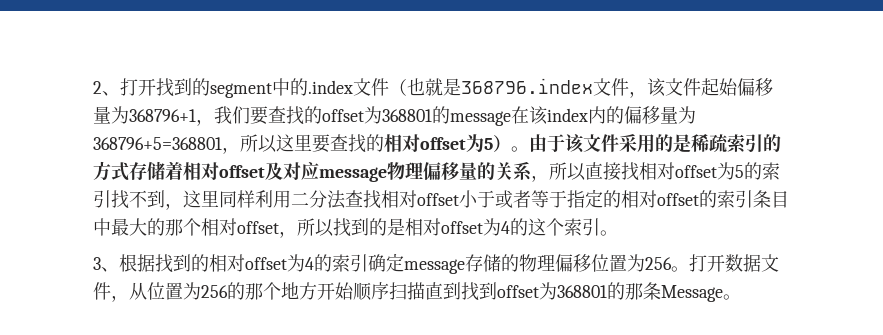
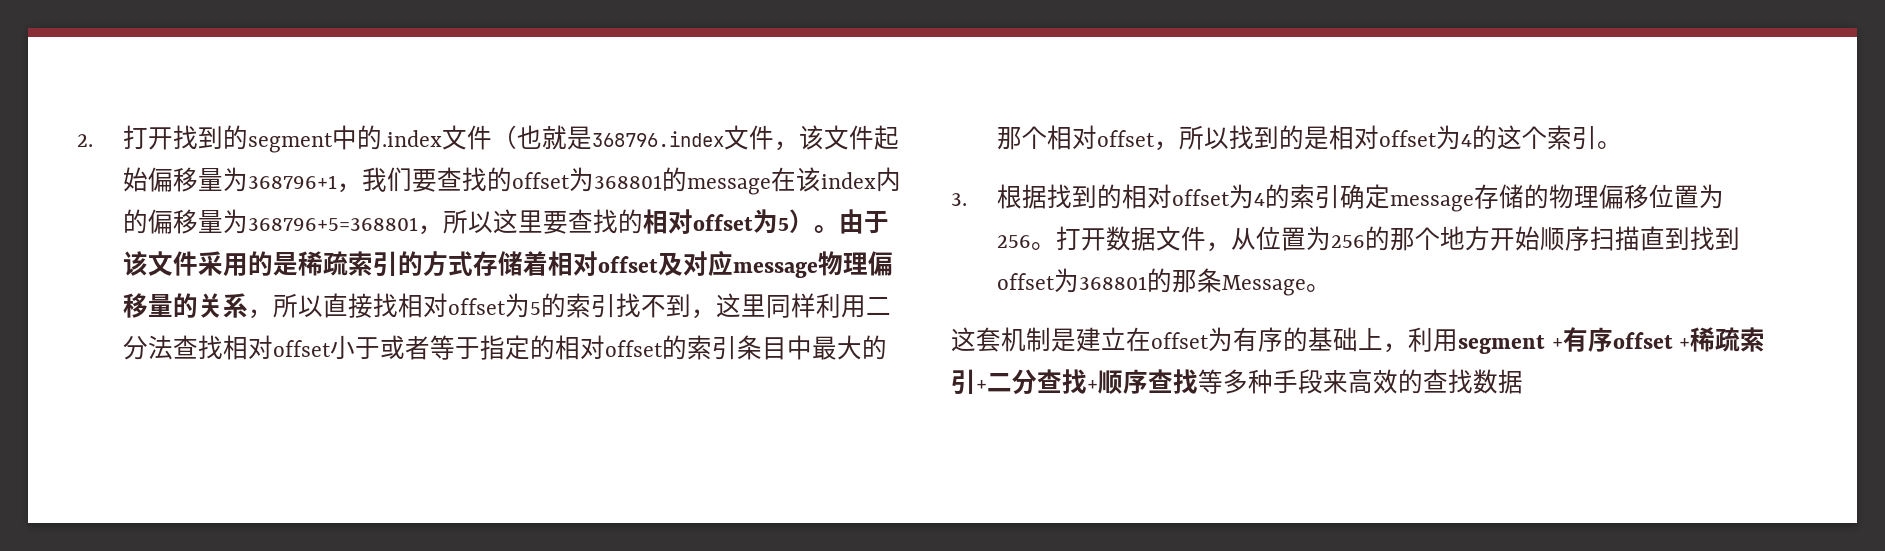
- 2、打开找到的segment中的.index文件（也就是368796.index文件，该文件起始偏移量为368796+1，我们要查找的offset为368801的message在该index内的偏移量为368796+5=368801，所以这里要查找的相对offset为5）。
+ 2.打开找到的segment中的.index文件（也就是368796.index文件，该文件起始偏移量为368796+1，我们要查找的offset为368801的message在该index内的偏移量为368796+5=368801，所以这里要查找的相对offset为5）。
- 3、根据找到的相对offset为4的索引确定message存储的物理偏移位置为256。
+ 3.根据找到的相对offset为4的索引确定message存储的物理偏移位置为256。
+ 这套机制是建立在offset为有序的基础上，利用segment +有序offset +稀疏索引+二分查找+顺序查找等多种手段来高效的查找数据

